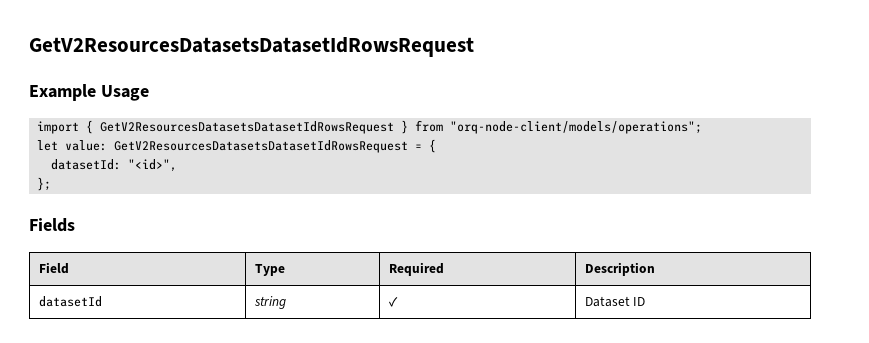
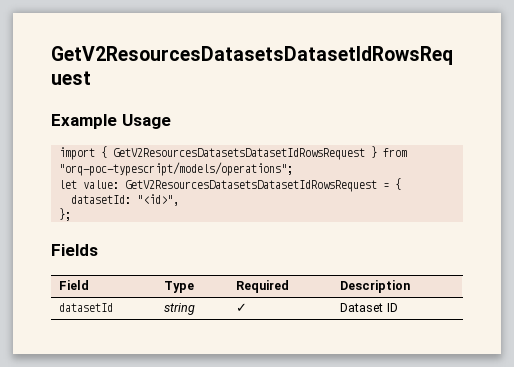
- import { GetV2ResourcesDatasetsDatasetIdRowsRequest } from "orq-node-client/models/operations";
+ import { GetV2ResourcesDatasetsDatasetIdRowsRequest } from "orq-poc-typescript/models/operations";

